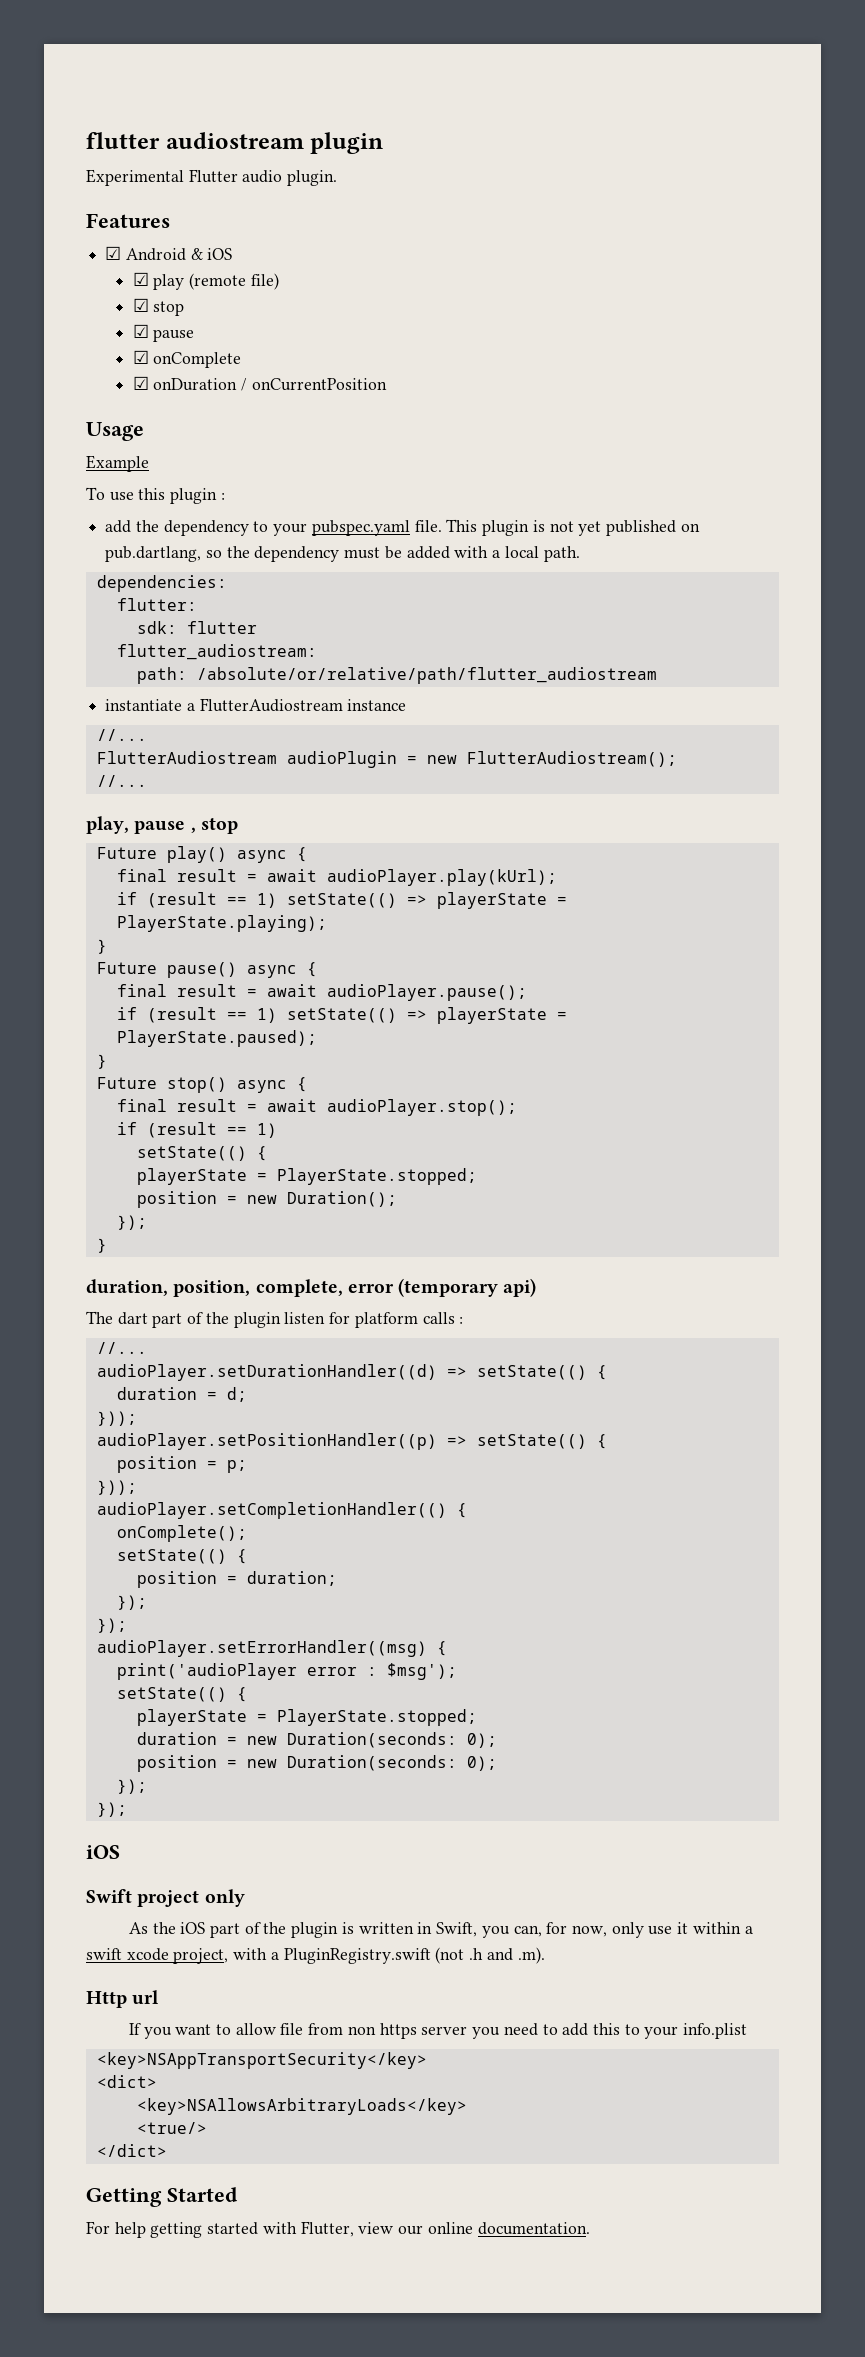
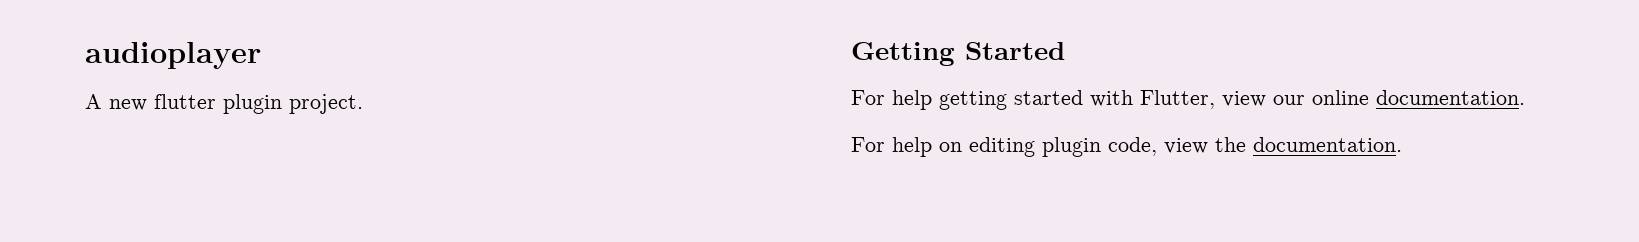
- flutter audiostream plugin
- Experimental Flutter audio plugin.
- Features
- ☑ Android & iOS
- ☑ play (remote file)
- ☑ stop
- ☑ pause
- ☑ onComplete
- ☑ onDuration / onCurrentPosition
- Usage
- Example
- To use this plugin :
- add the dependency to your pubspec.yaml file. This plugin is not yet published on pub.dartlang, so the dependency must be added with a local path.
- dependencies:
- flutter:
- sdk: flutter
- flutter_audiostream:
- path: /absolute/or/relative/path/flutter_audiostream
- instantiate a FlutterAudiostream instance
- //...
- FlutterAudiostream audioPlugin = new FlutterAudiostream();
- //...
- play, pause , stop
- Future play() async {
- final result = await audioPlayer.play(kUrl);
- if (result == 1) setState(() => playerState = PlayerState.playing);
- }
- Future pause() async {
- final result = await audioPlayer.pause();
- if (result == 1) setState(() => playerState = PlayerState.paused);
- }
- Future stop() async {
- final result = await audioPlayer.stop();
- if (result == 1)
- setState(() {
- playerState = PlayerState.stopped;
- position = new Duration();
- });
- }
- duration, position, complete, error (temporary api)
- The dart part of the plugin listen for platform calls :
- //...
- audioPlayer.setDurationHandler((d) => setState(() {
- duration = d;
- }));
- audioPlayer.setPositionHandler((p) => setState(() {
- position = p;
- }));
- audioPlayer.setCompletionHandler(() {
- onComplete();
- setState(() {
- position = duration;
- });
- });
- audioPlayer.setErrorHandler((msg) {
- print('audioPlayer error : $msg');
- setState(() {
- playerState = PlayerState.stopped;
- duration = new Duration(seconds: 0);
- position = new Duration(seconds: 0);
- });
- });
- iOS
- Swift project only
- As the iOS part of the plugin is written in Swift, you can, for now, only use it within a swift xcode project, with a PluginRegistry.swift (not .h and .m).
- Http url
- If you want to allow file from non https server you need to add this to your info.plist
- <key>NSAppTransportSecurity</key>
- <dict>
- <key>NSAllowsArbitraryLoads</key>
- <true/>
- </dict>
+ audioplayer
+ A new flutter plugin project.
+ For help on editing plugin code, view the documentation.

